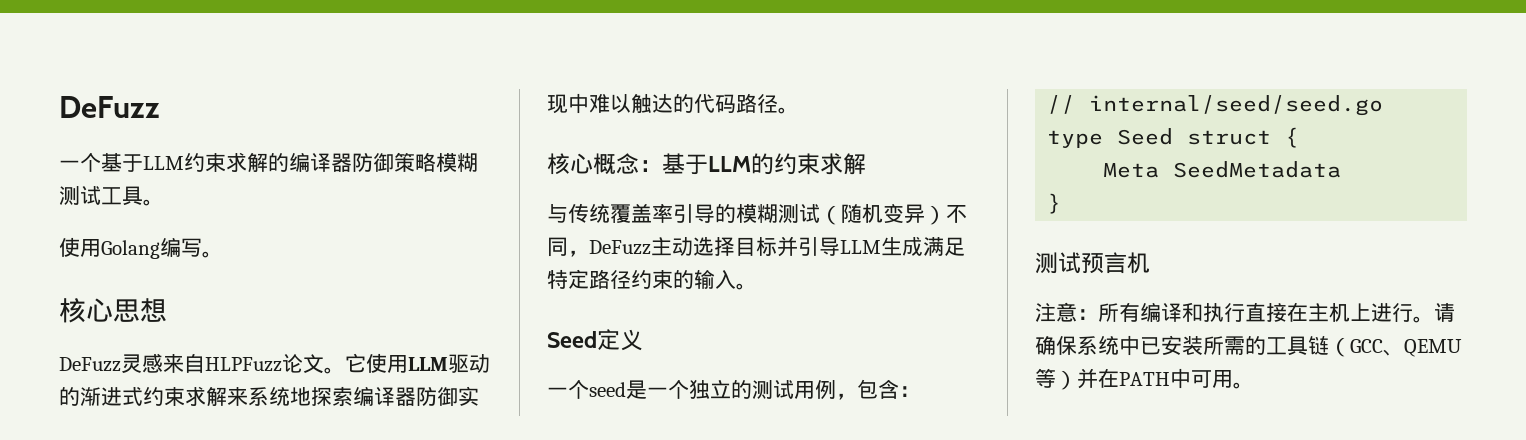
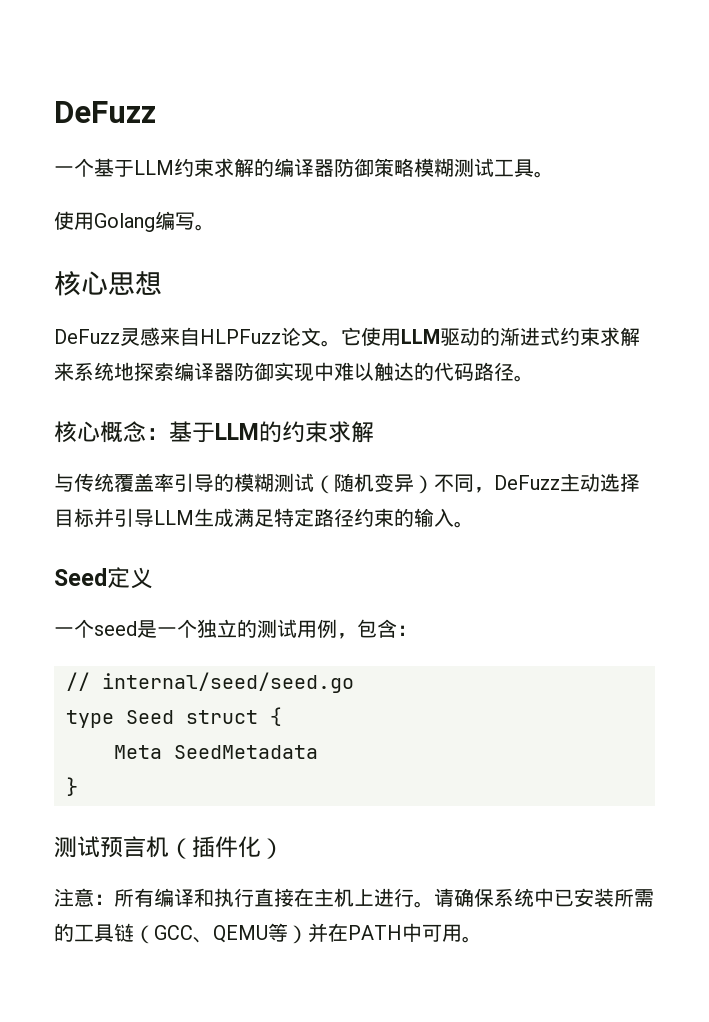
- 测试预言机
+ 测试预言机（插件化）

